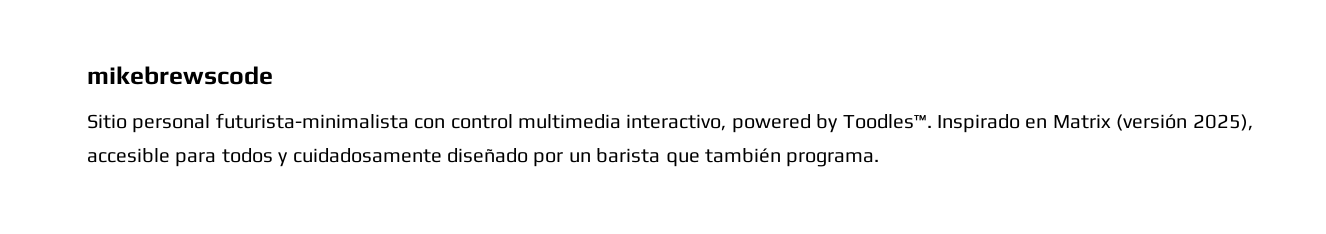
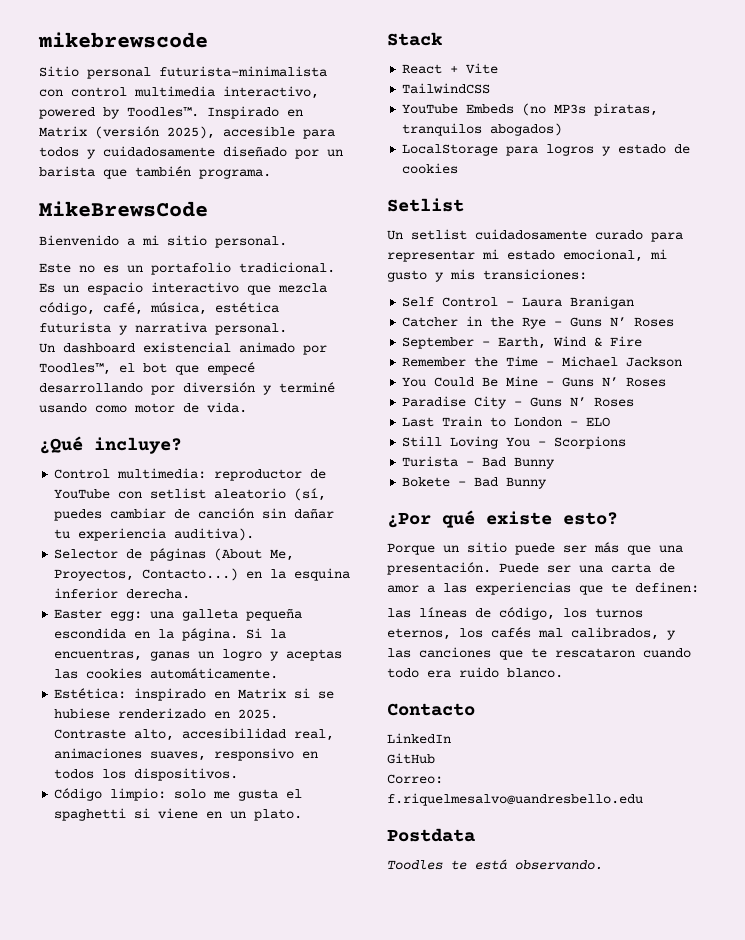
+ MikeBrewsCode
+ Bienvenido a mi sitio personal.
+ Este no es un portafolio tradicional. Es un espacio interactivo que mezcla código, café, música, estética futurista y narrativa personal.
+ Un dashboard existencial animado por Toodles™, el bot que empecé desarrollando por diversión y terminé usando como motor de vida.
+ ¿Qué incluye?
+ Control multimedia: reproductor de YouTube con setlist aleatorio (sí, puedes cambiar de canción sin dañar tu experiencia auditiva).
+ Selector de páginas (About Me, Proyectos, Contacto...) en la esquina inferior derecha.
+ Easter egg: una galleta pequeña escondida en la página. Si la encuentras, ganas un logro y aceptas las cookies automáticamente.
+ Estética: inspirado en Matrix si se hubiese renderizado en 2025. Contraste alto, accesibilidad real, animaciones suaves, responsivo en todos los dispositivos.
+ Código limpio: solo me gusta el spaghetti si viene en un plato.
+ Stack
+ React + Vite
+ TailwindCSS
+ YouTube Embeds (no MP3s piratas, tranquilos abogados)
+ LocalStorage para logros y estado de cookies
+ Setlist
+ Un setlist cuidadosamente curado para representar mi estado emocional, mi gusto y mis transiciones:
+ Self Control – Laura Branigan
+ Catcher in the Rye – Guns N’ Roses
+ September – Earth, Wind & Fire
+ Remember the Time – Michael Jackson
+ You Could Be Mine – Guns N’ Roses
+ Paradise City – Guns N’ Roses
+ Last Train to London – ELO
+ Still Loving You – Scorpions
+ Turista – Bad Bunny
+ Bokete – Bad Bunny
+ ¿Por qué existe esto?
+ Porque un sitio puede ser más que una presentación. Puede ser una carta de amor a las experiencias que te definen:
+ las líneas de código, los turnos eternos, los cafés mal calibrados, y las canciones que te rescataron cuando todo era ruido blanco.
+ Contacto
+ LinkedIn
+ GitHub
+ Correo: f.riquelmesalvo@uandresbello.edu
+ Postdata
+ Toodles te está observando.

